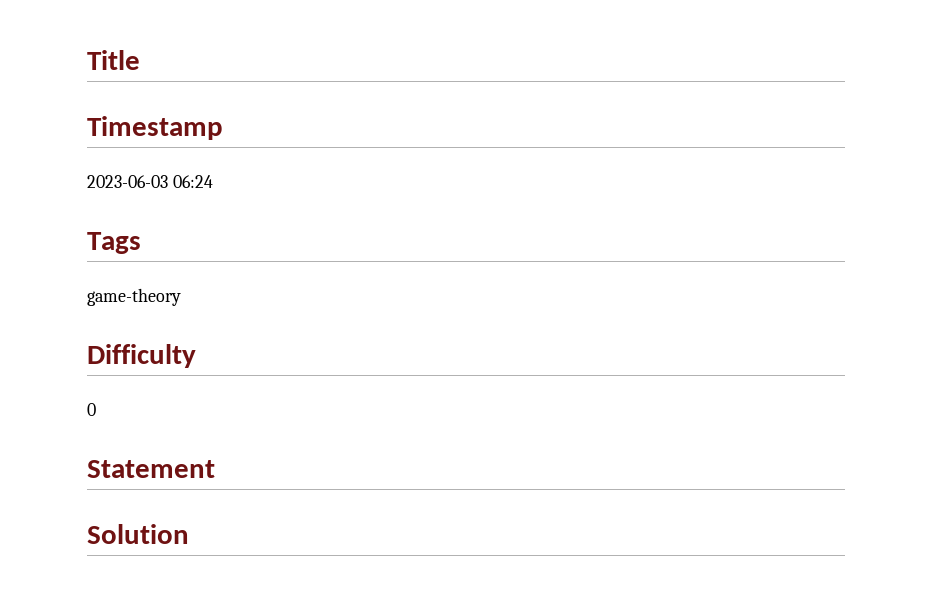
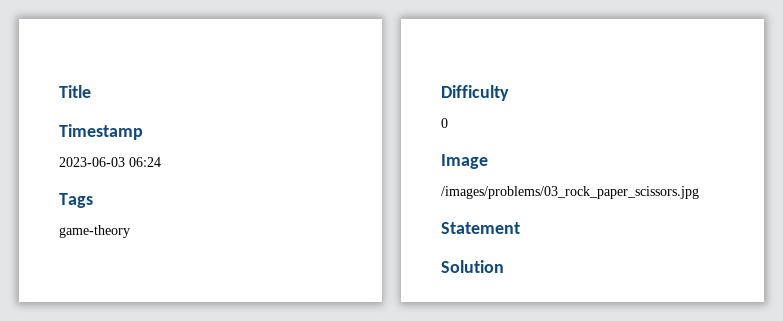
+ Image
+ /images/problems/03_rock_paper_scissors.jpg

